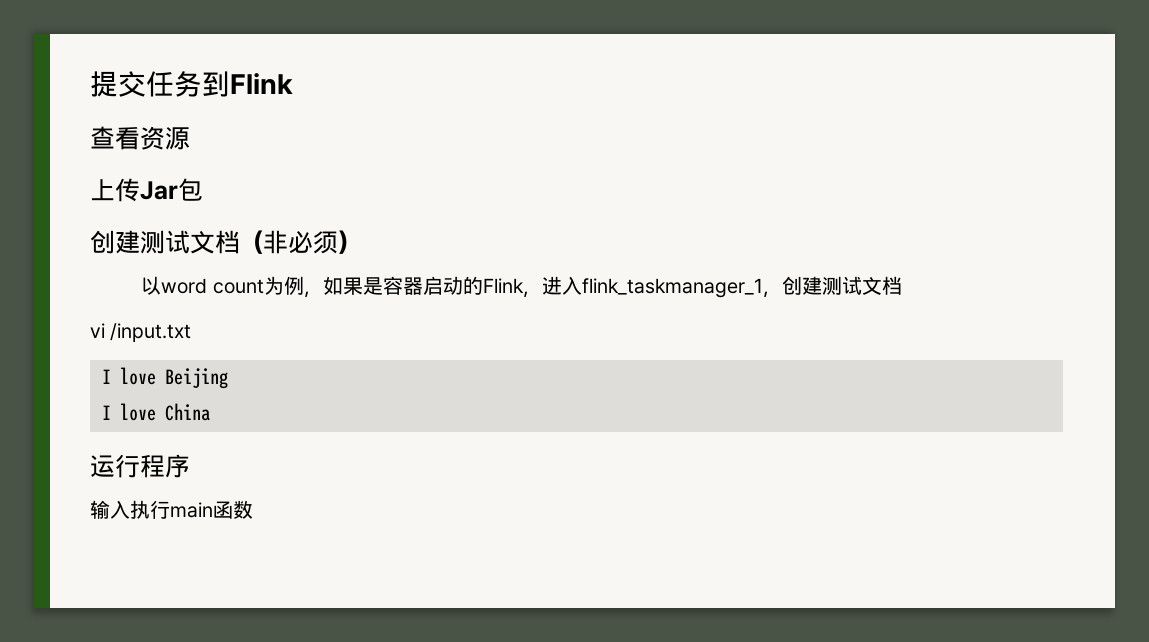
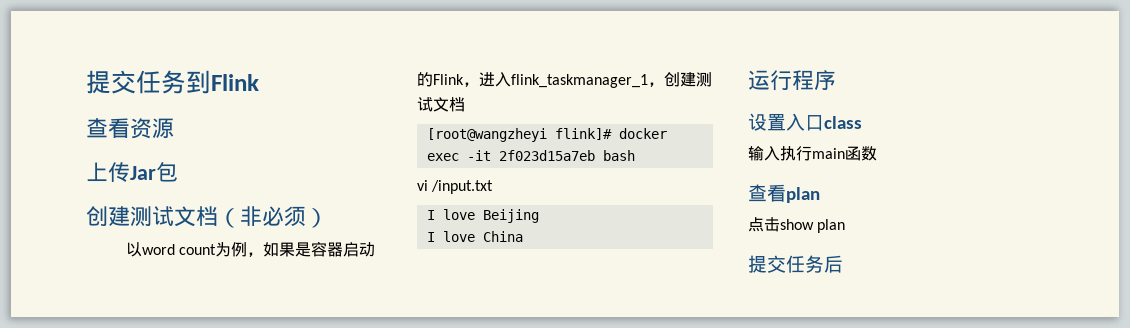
+ [root@wangzheyi flink]# docker exec -it 2f023d15a7eb bash
+ 设置入口class
+ 查看plan
+ 点击show plan
+ 提交任务后

